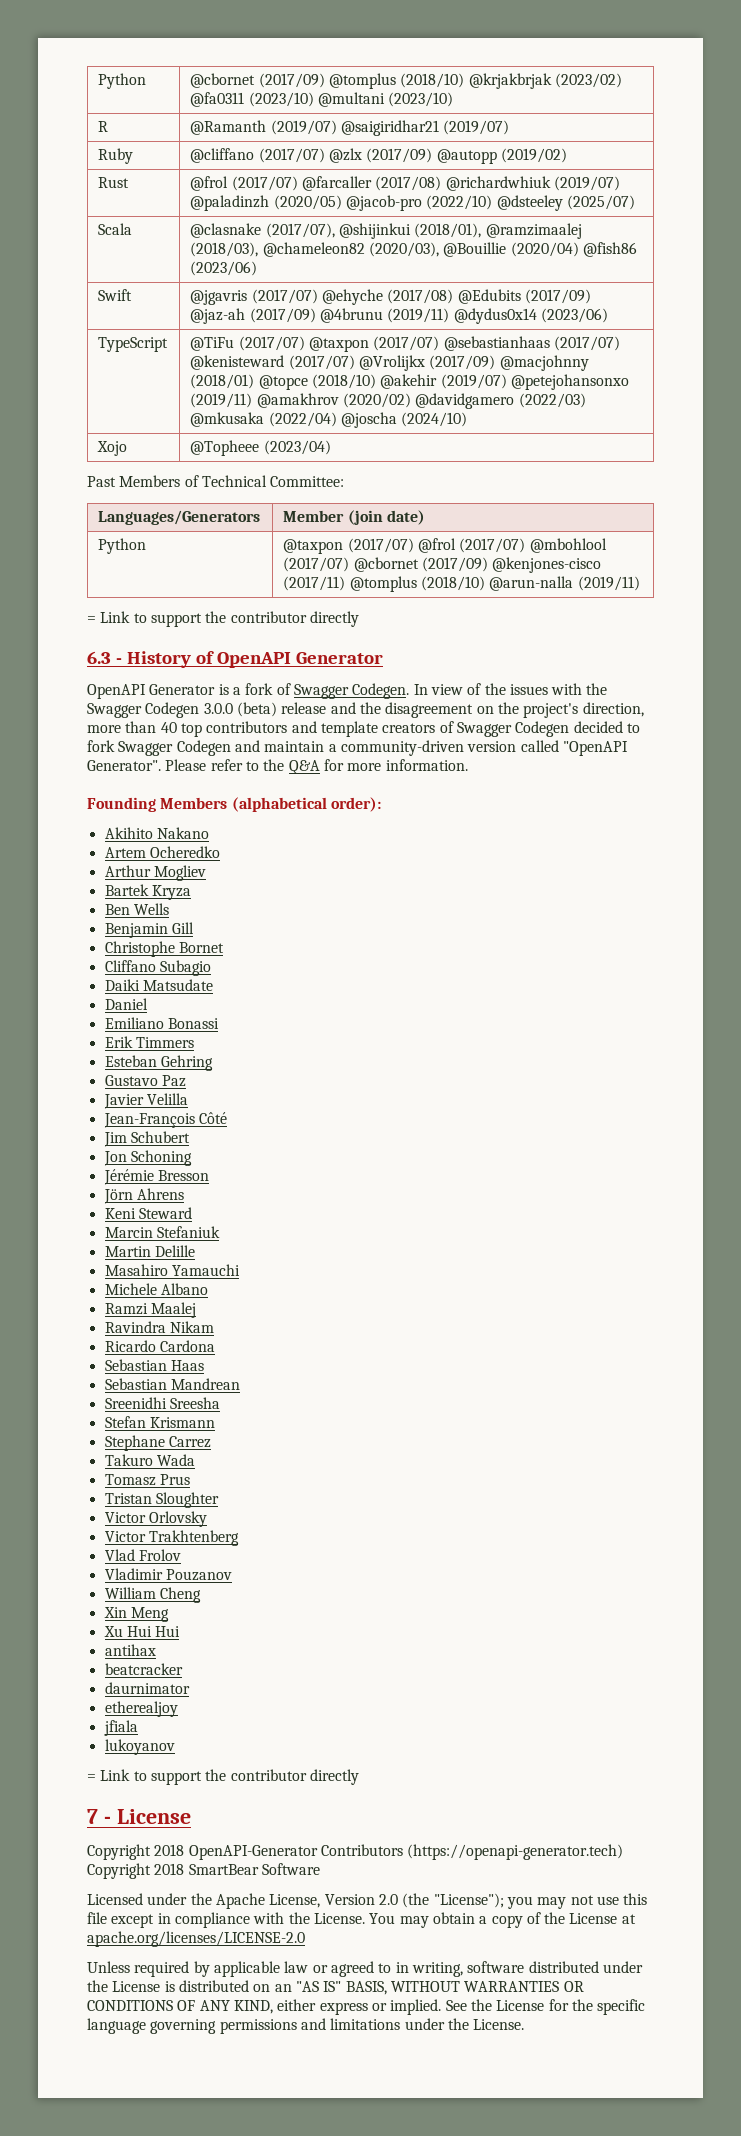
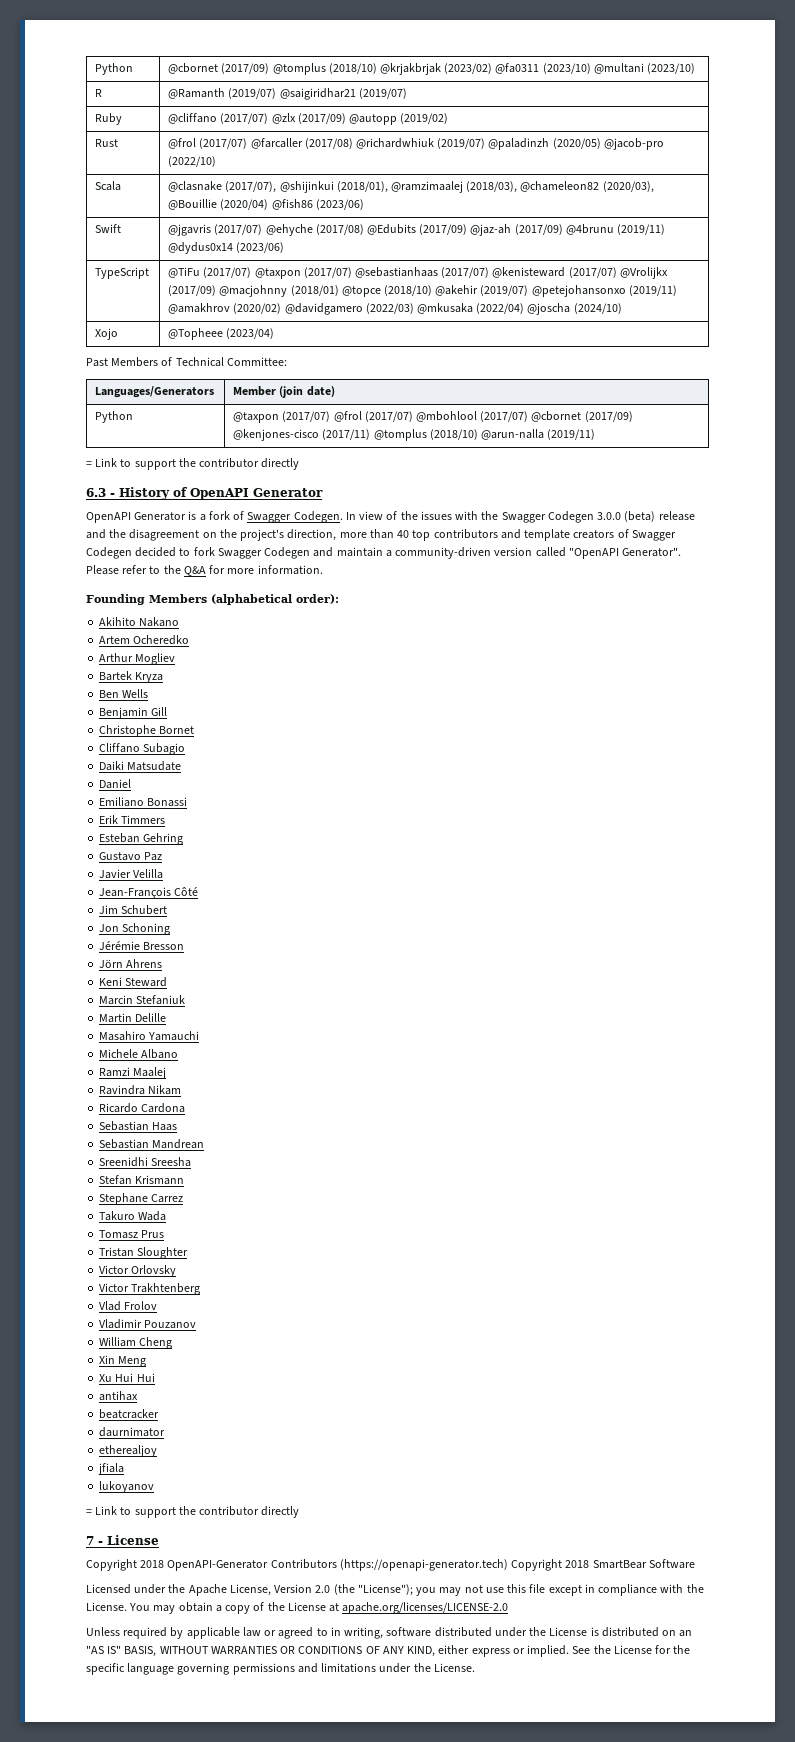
- Rust | @frol (2017/07) @farcaller (2017/08) @richardwhiuk (2019/07) @paladinzh (2020/05) @jacob-pro (2022/10) @dsteeley (2025/07)
+ Rust | @frol (2017/07) @farcaller (2017/08) @richardwhiuk (2019/07) @paladinzh (2020/05) @jacob-pro (2022/10)

